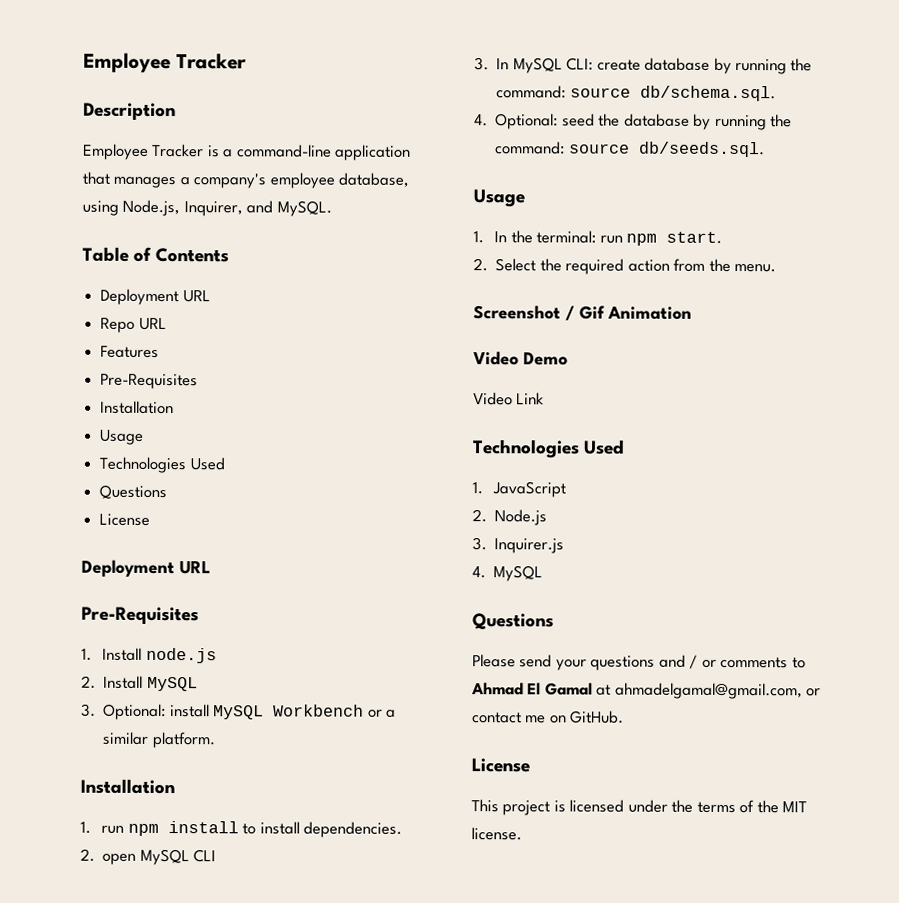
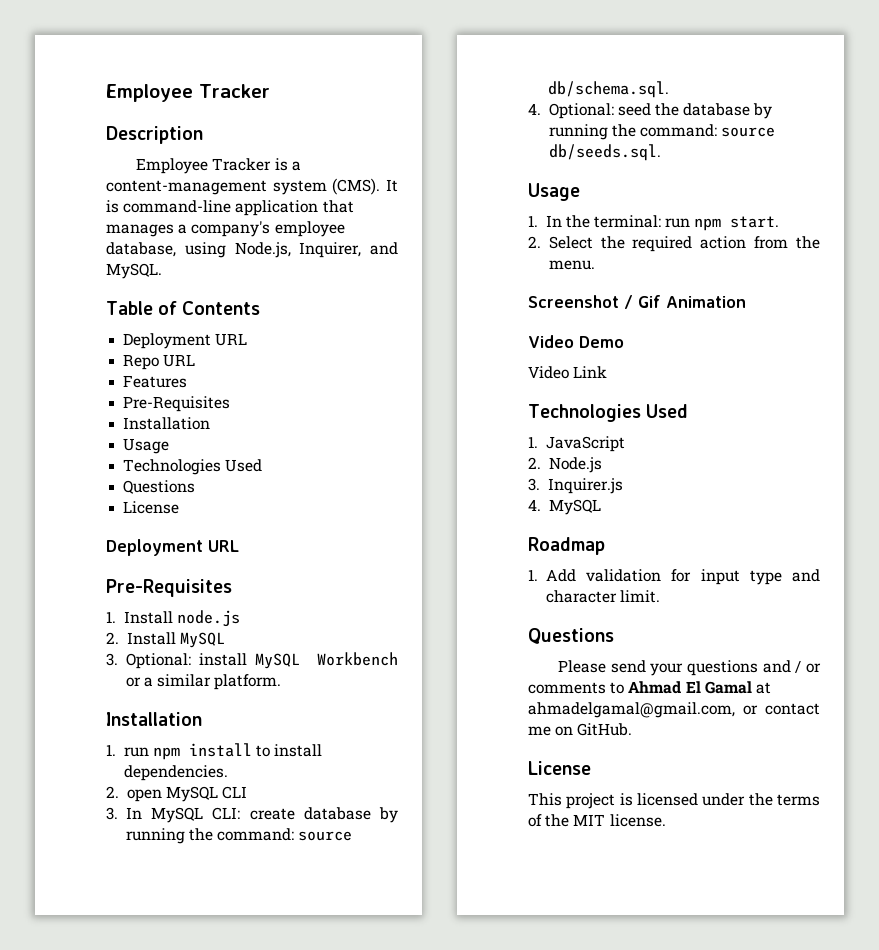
- Employee Tracker is a command-line application that manages a company's employee database, using Node.js, Inquirer, and MySQL.
+ Employee Tracker is a content-management system (CMS). It is command-line application that manages a company's employee database, using Node.js, Inquirer, and MySQL.
+ Roadmap
+ 1. Add validation for input type and character limit.

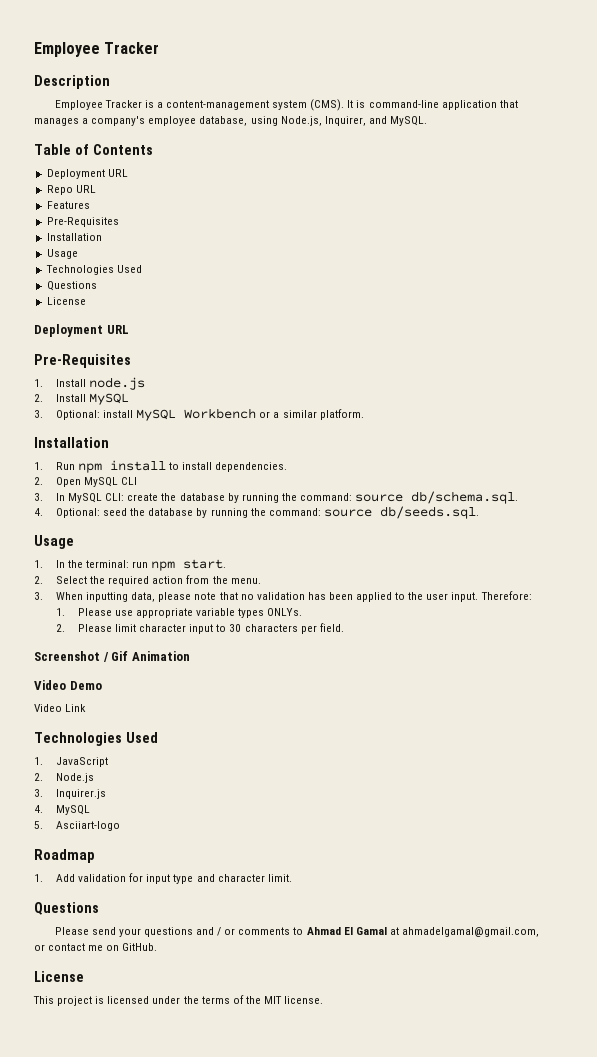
- 1. run npm install to install dependencies.
+ 1. Run npm install to install dependencies.
- 2. open MySQL CLI
+ 2. Open MySQL CLI
- 3. In MySQL CLI: create database by running the command: source db/schema.sql.
+ 3. In MySQL CLI: create the database by running the command: source db/schema.sql.
+ 3. When inputting data, please note that no validation has been applied to the user input. Therefore:
+ 1. Please use appropriate variable types ONLYs.
+ 2. Please limit character input to 30 characters per field.
+ 5. Asciiart-logo

